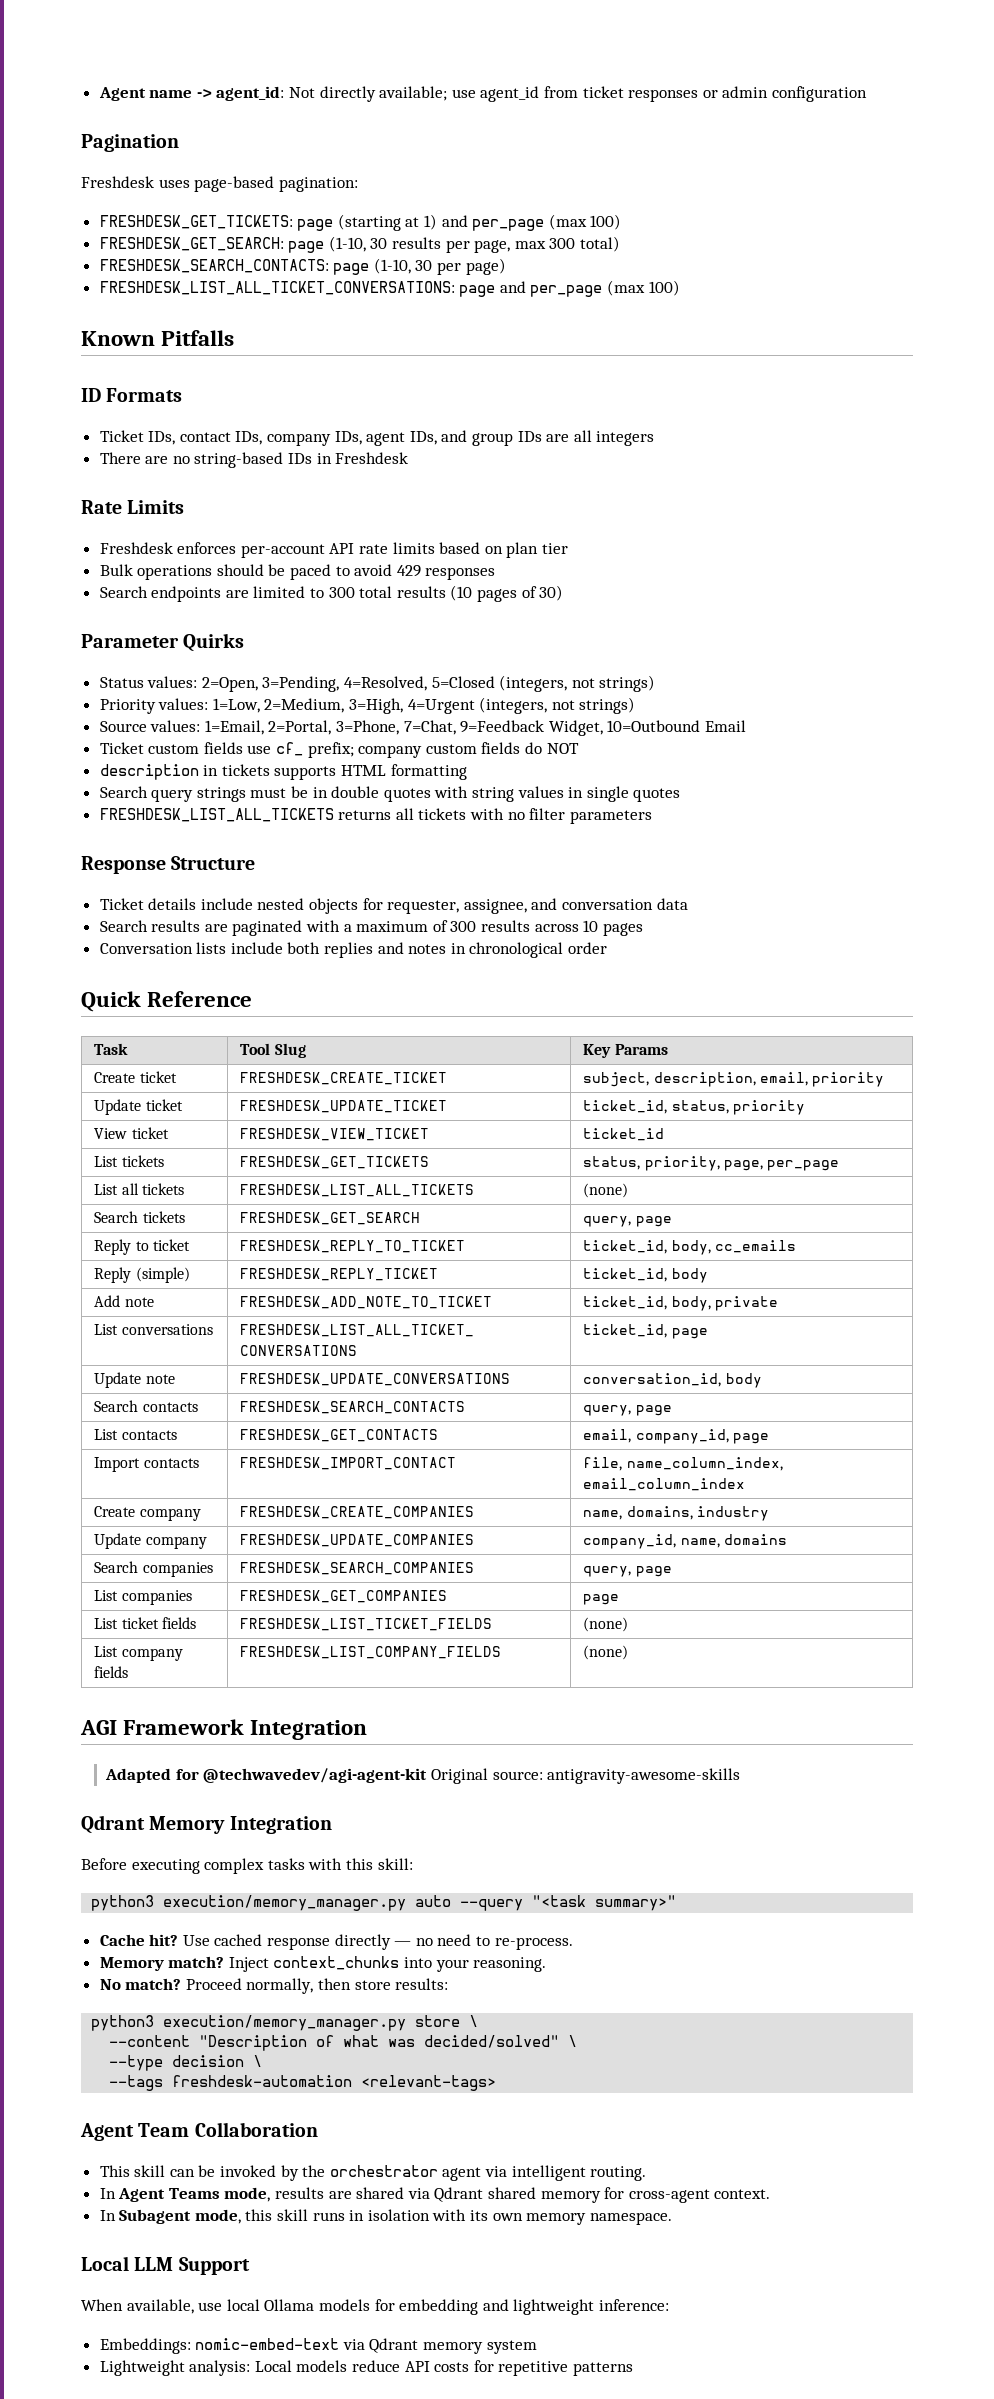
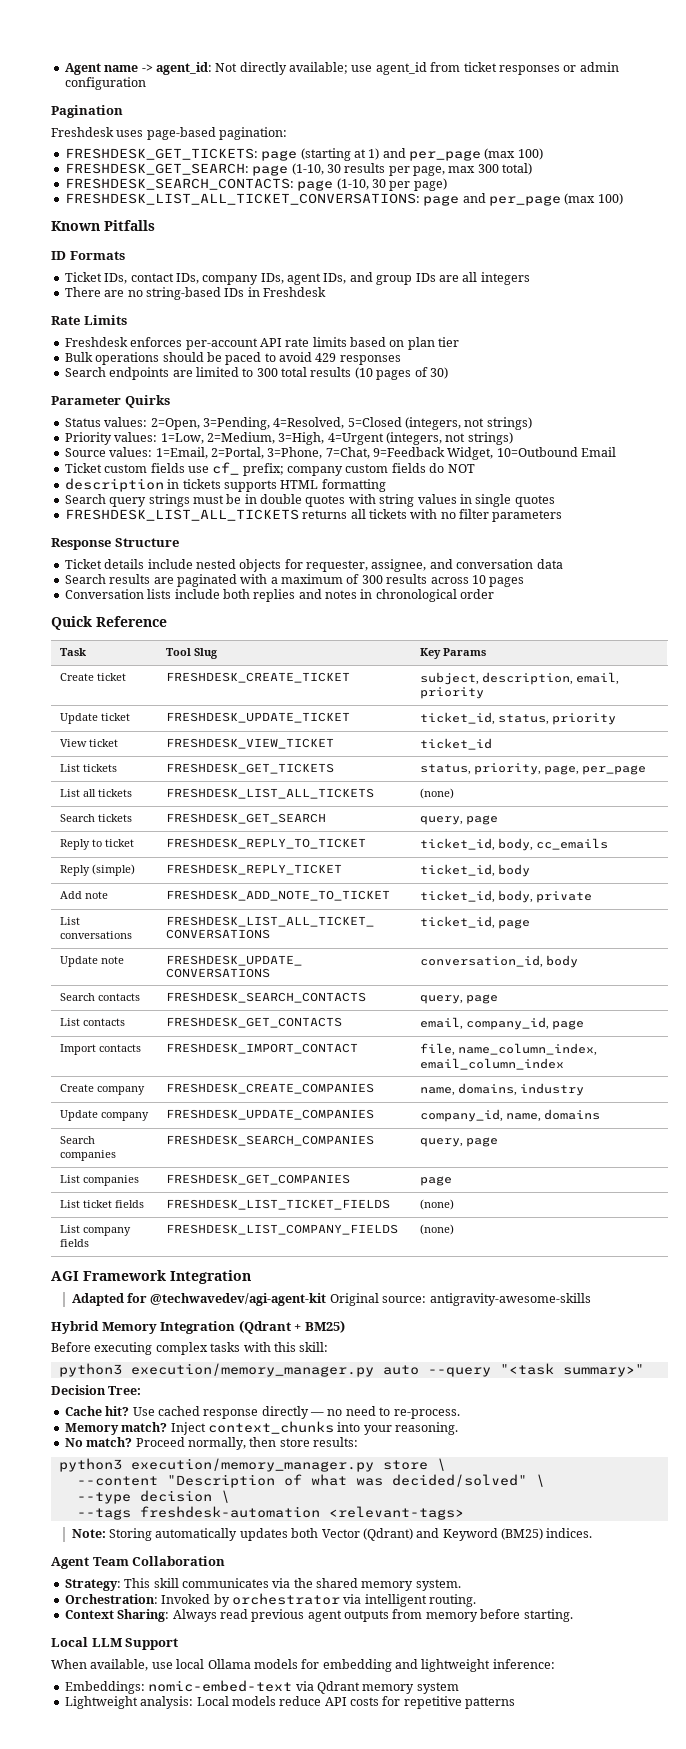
- Qdrant Memory Integration
+ Hybrid Memory Integration (Qdrant + BM25)
+ Decision Tree:
+ Note: Storing automatically updates both Vector (Qdrant) and Keyword (BM25) indices.
- This skill can be invoked by the orchestrator agent via intelligent routing.
- In Agent Teams mode, results are shared via Qdrant shared memory for cross-agent context.
- In Subagent mode, this skill runs in isolation with its own memory namespace.
+ Strategy: This skill communicates via the shared memory system.
+ Orchestration: Invoked by orchestrator via intelligent routing.
+ Context Sharing: Always read previous agent outputs from memory before starting.

